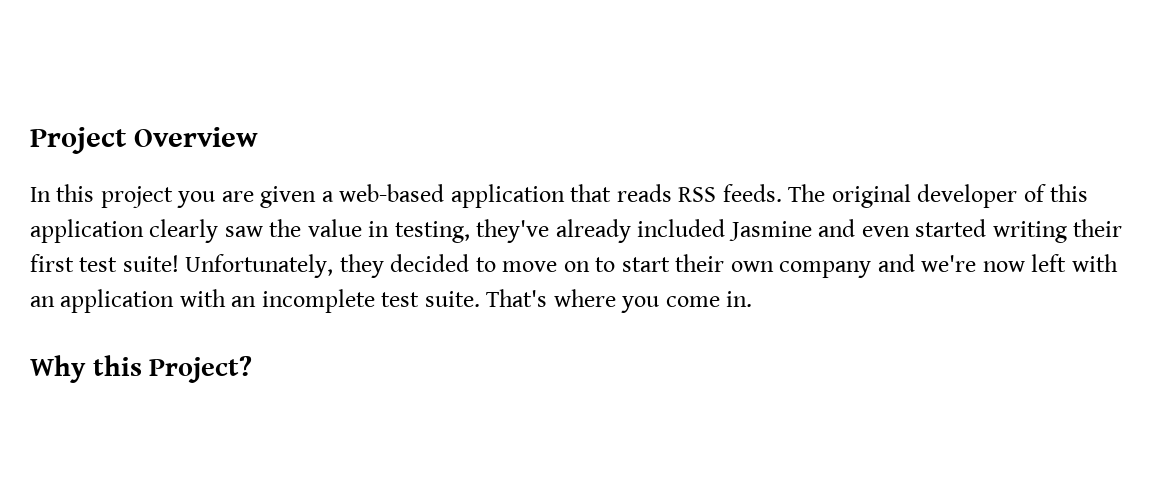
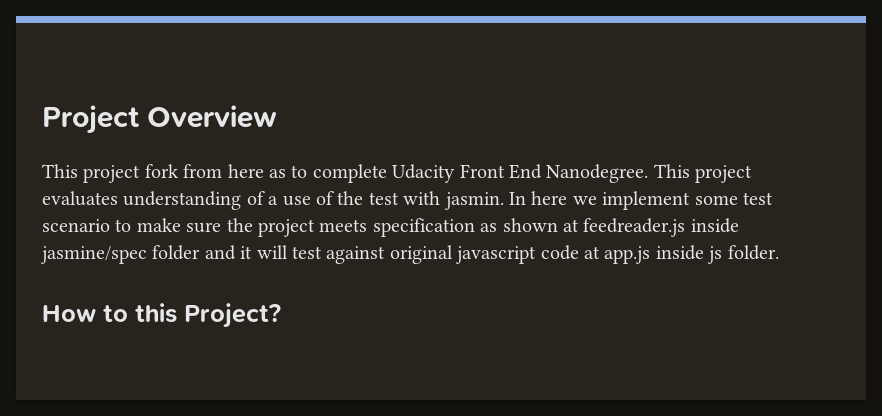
- In this project you are given a web-based application that reads RSS feeds. The original developer of this application clearly saw the value in testing, they've already included Jasmine and even started writing their first test suite! Unfortunately, they decided to move on to start their own company and we're now left with an application with an incomplete test suite. That's where you come in.
- Why this Project?
+ This project fork from here as to complete Udacity Front End Nanodegree. This project evaluates understanding of a use of the test with jasmin. In here we implement some test scenario to make sure the project meets specification as shown at feedreader.js inside jasmine/spec folder and it will test against original javascript code at app.js inside js folder.
+ How to this Project?

